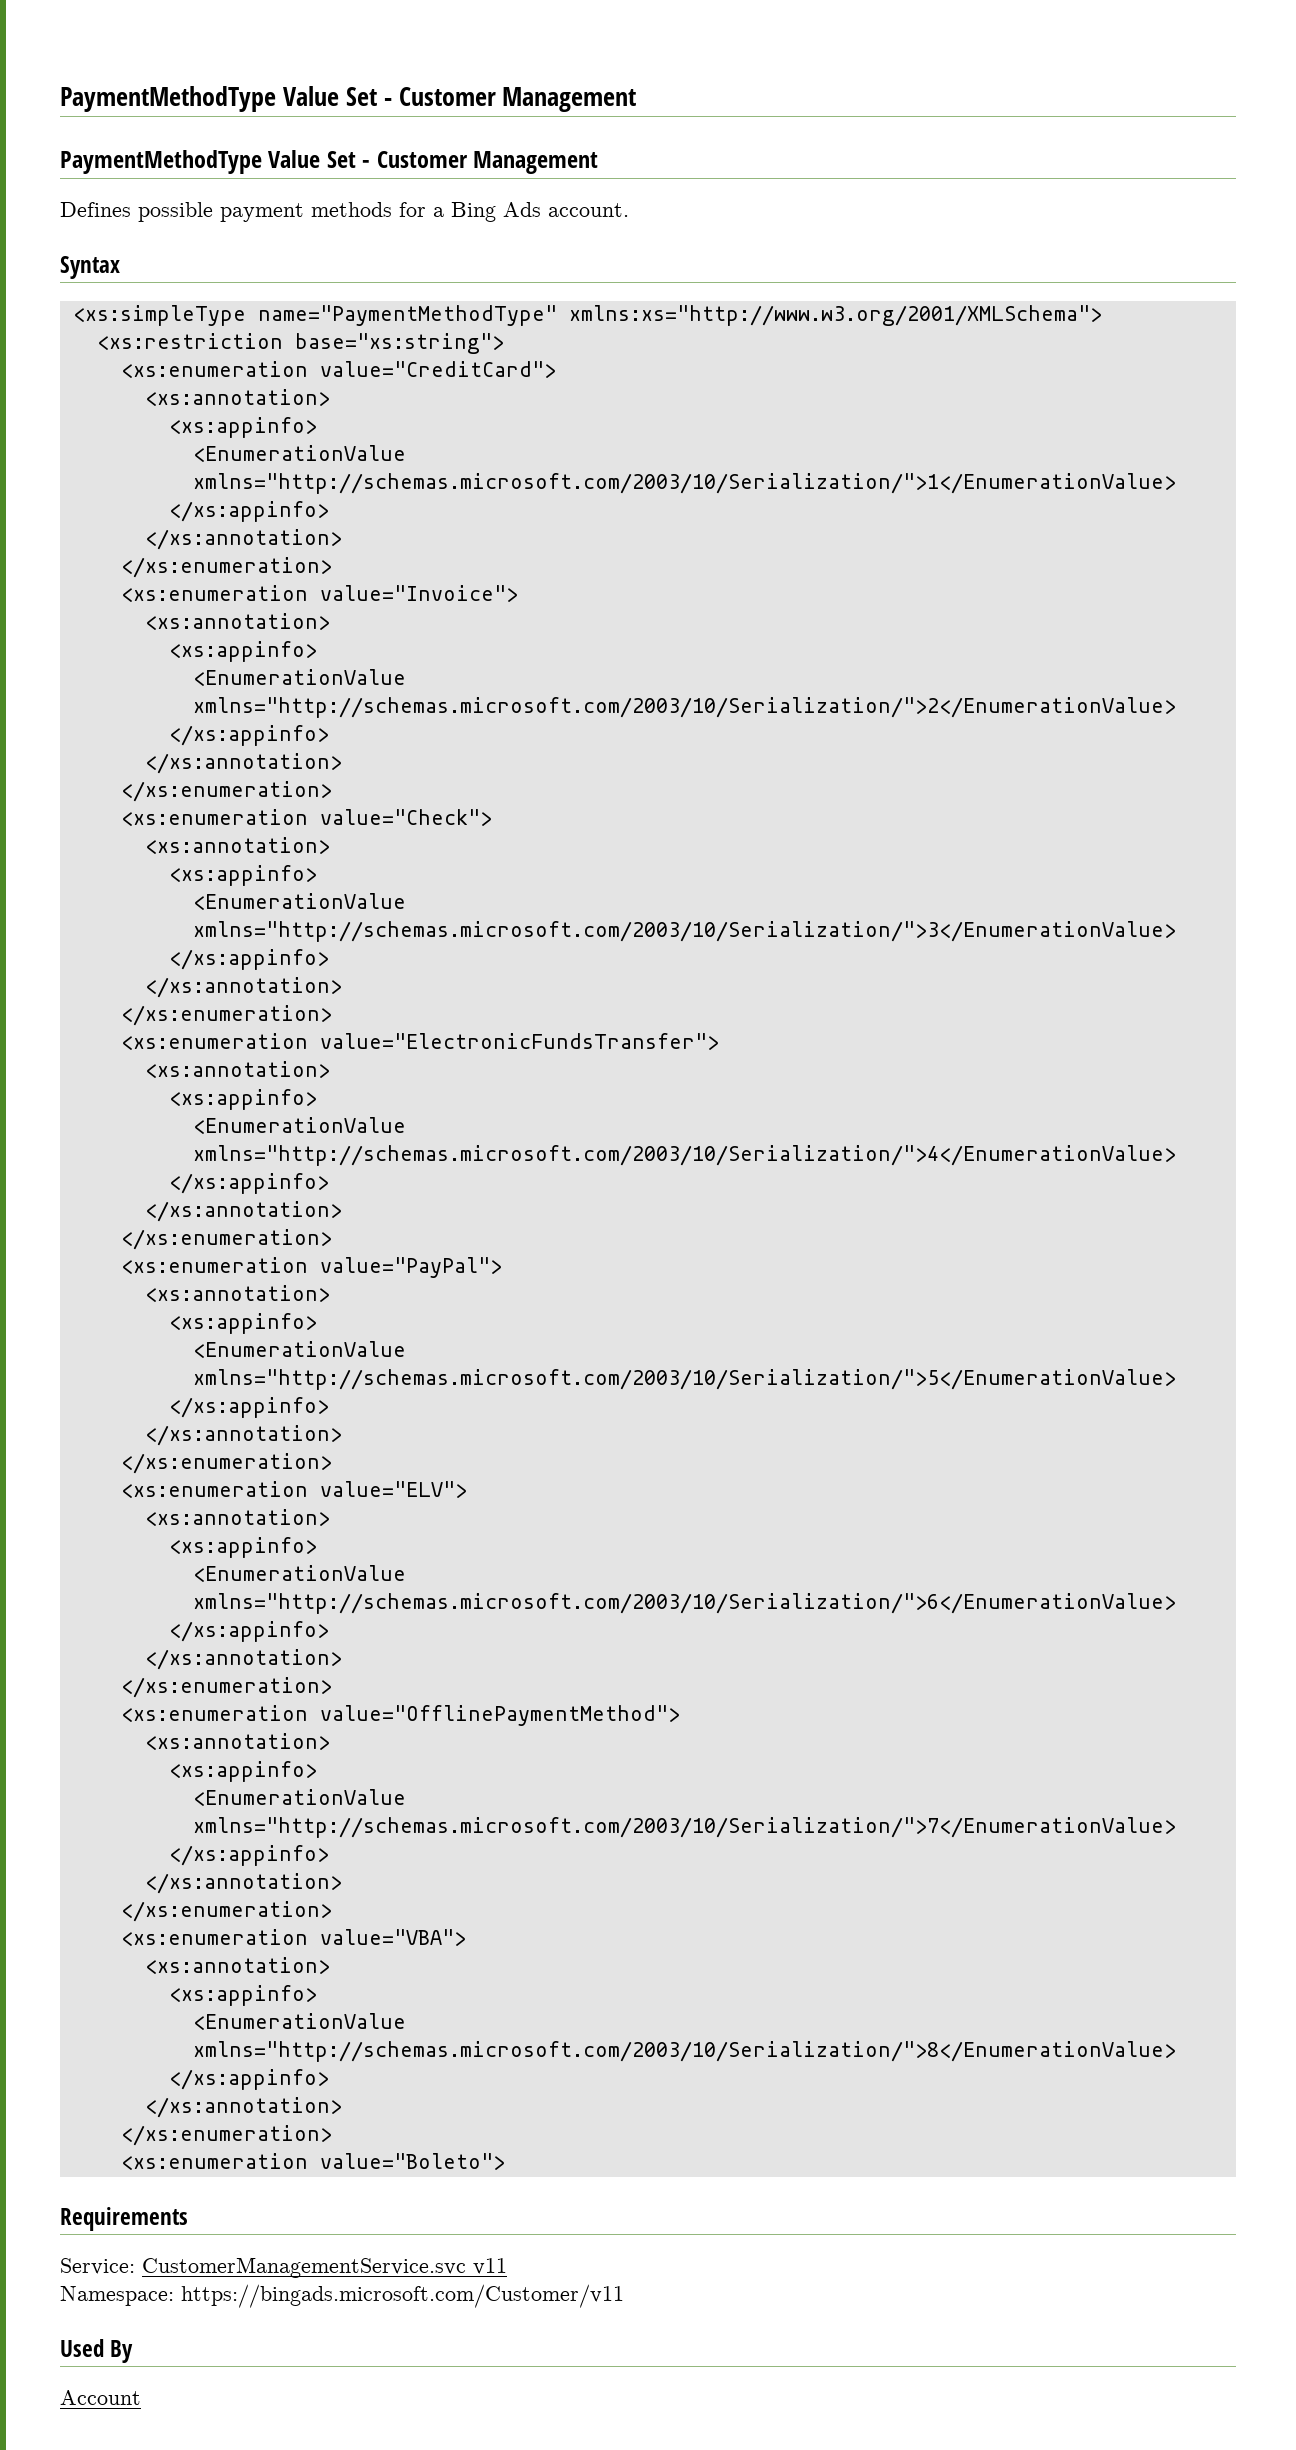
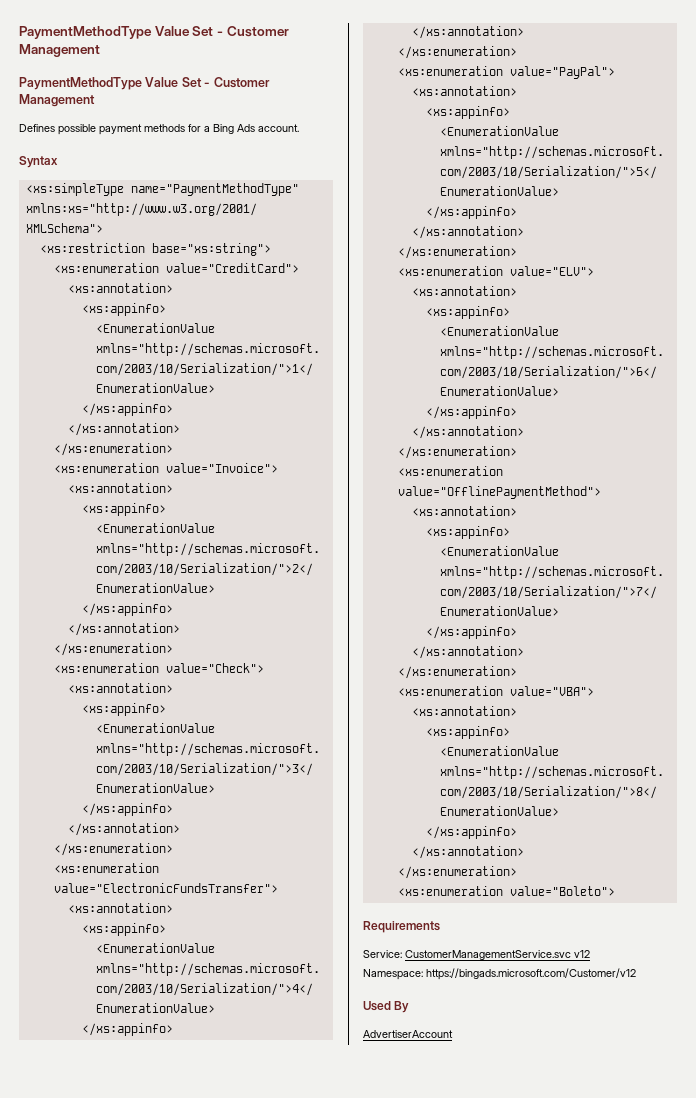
- Service: CustomerManagementService.svc v11
+ Service: CustomerManagementService.svc v12
- Namespace: https://bingads.microsoft.com/Customer/v11
+ Namespace: https://bingads.microsoft.com/Customer/v12
- Account
+ AdvertiserAccount

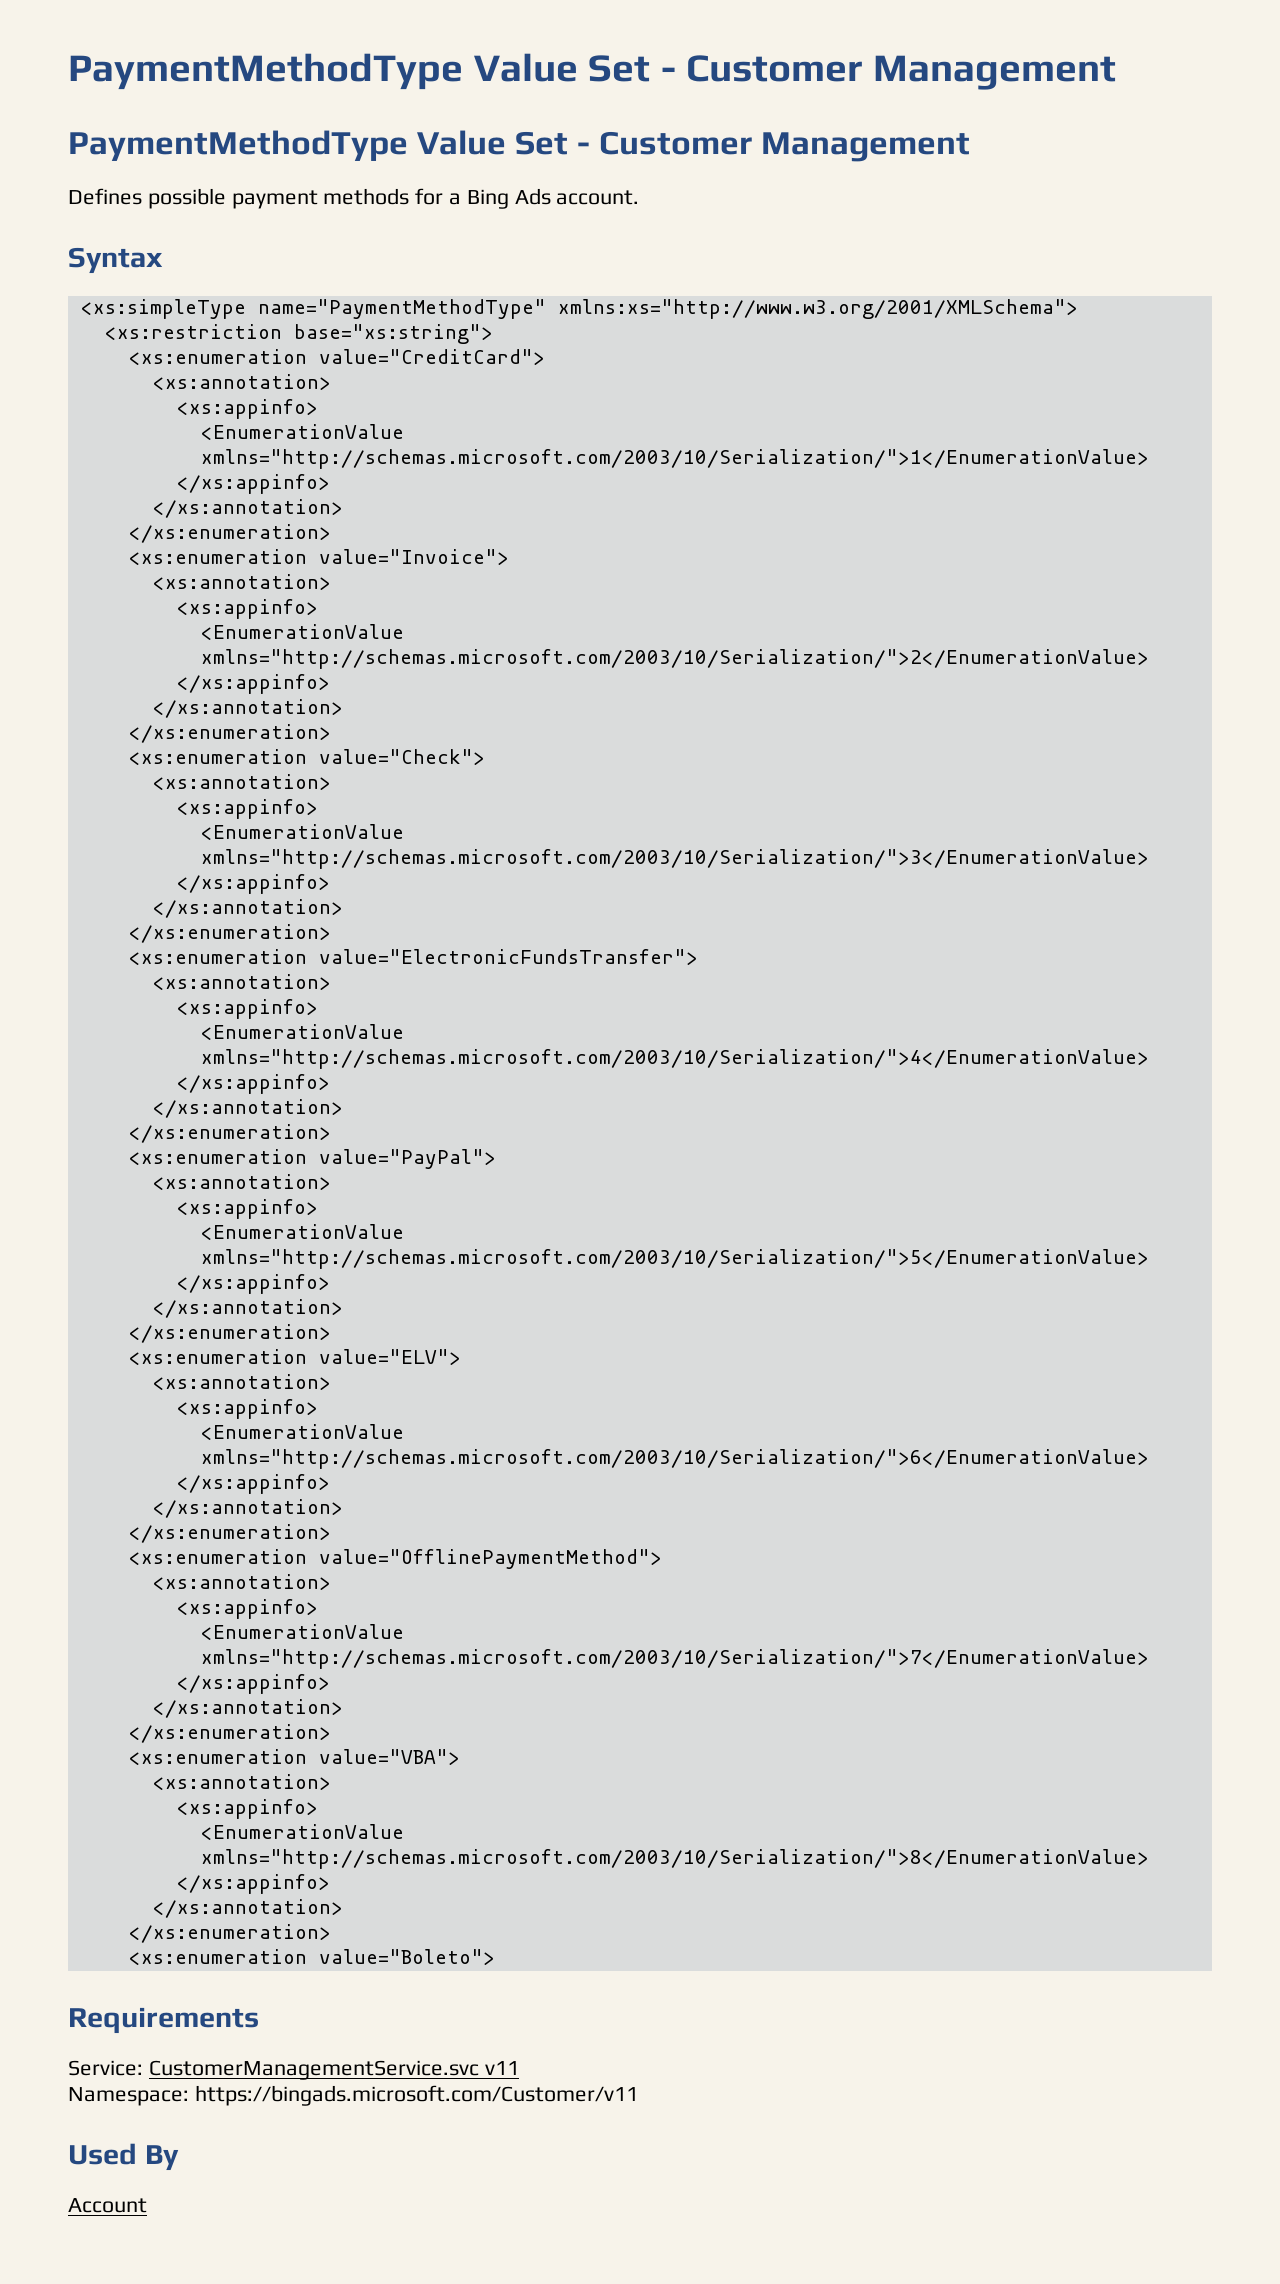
- Service: CustomerManagementService.svc v12
+ Service: CustomerManagementService.svc v11
- Namespace: https://bingads.microsoft.com/Customer/v12
+ Namespace: https://bingads.microsoft.com/Customer/v11
- AdvertiserAccount
+ Account

